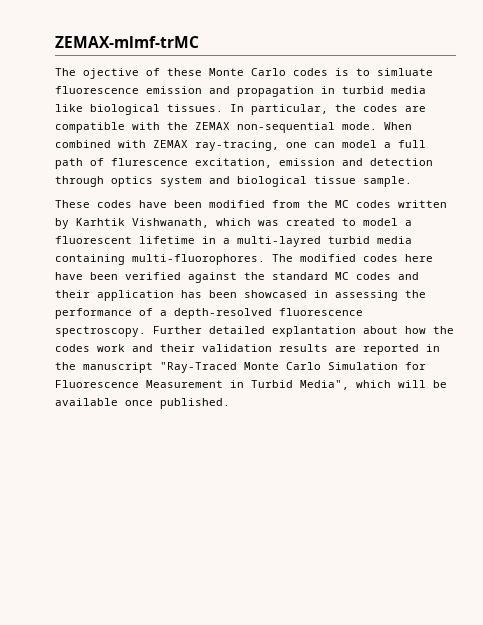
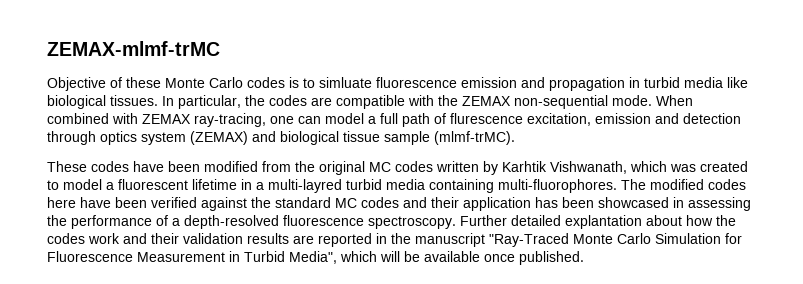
- The ojective of these Monte Carlo codes is to simluate fluorescence emission and propagation in turbid media like biological tissues.
+ Objective of these Monte Carlo codes is to simluate fluorescence emission and propagation in turbid media like biological tissues.
- When combined with ZEMAX ray-tracing, one can model a full path of flurescence excitation, emission and detection through optics system and biological tissue sample.
+ When combined with ZEMAX ray-tracing, one can model a full path of flurescence excitation, emission and detection through optics system (ZEMAX) and biological tissue sample (mlmf-trMC).
- These codes have been modified from the MC codes written by Karhtik Vishwanath, which was created to model a fluorescent lifetime in a multi-layred turbid media containing multi-fluorophores.
+ These codes have been modified from the original MC codes written by Karhtik Vishwanath, which was created to model a fluorescent lifetime in a multi-layred turbid media containing multi-fluorophores.

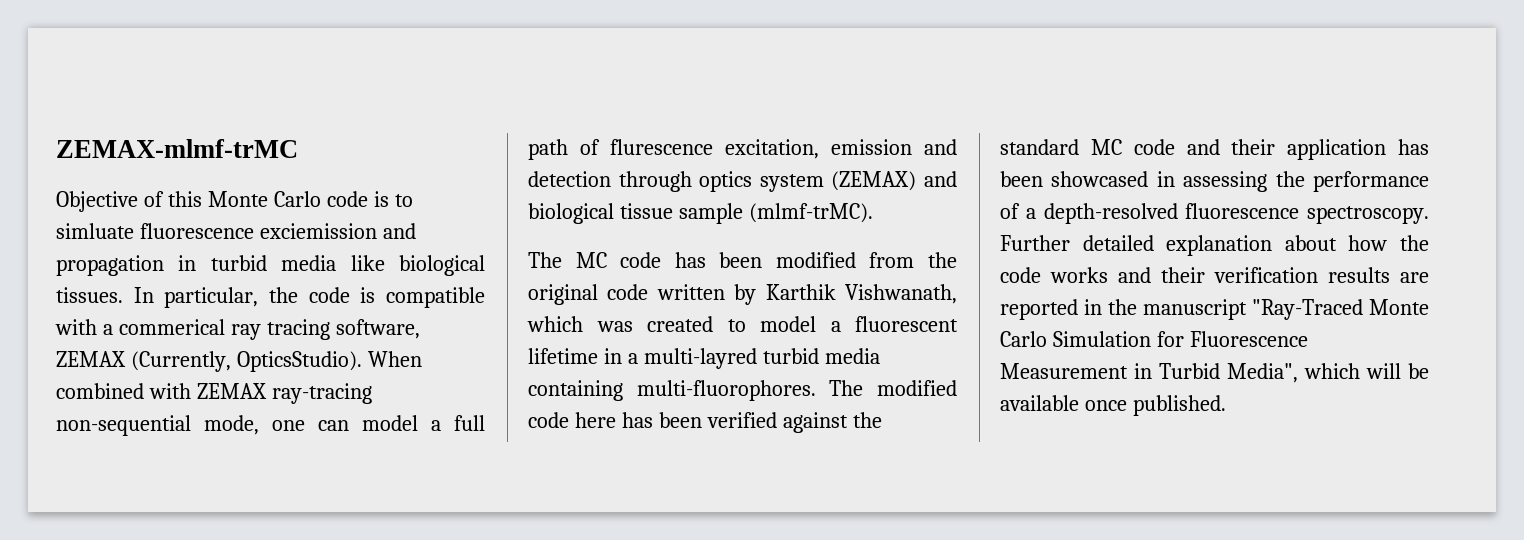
- Objective of these Monte Carlo codes is to simluate fluorescence emission and propagation in turbid media like biological tissues.
+ Objective of this Monte Carlo code is to simluate fluorescence exciemission and propagation in turbid media like biological tissues.
- In particular, the codes are compatible with the ZEMAX non-sequential mode.
+ In particular, the code is compatible with a commerical ray tracing software, ZEMAX (Currently, OpticsStudio).
- When combined with ZEMAX ray-tracing, one can model a full path of flurescence excitation, emission and detection through optics system (ZEMAX) and biological tissue sample (mlmf-trMC).
+ When combined with ZEMAX ray-tracing non-sequential mode, one can model a full path of flurescence excitation, emission and detection through optics system (ZEMAX) and biological tissue sample (mlmf-trMC).
- These codes have been modified from the original MC codes written by Karhtik Vishwanath, which was created to model a fluorescent lifetime in a multi-layred turbid media containing multi-fluorophores.
+ The MC code has been modified from the original code written by Karthik Vishwanath, which was created to model a fluorescent lifetime in a multi-layred turbid media containing multi-fluorophores.
- The modified codes here have been verified against the standard MC codes and their application has been showcased in assessing the performance of a depth-resolved fluorescence spectroscopy.
+ The modified code here has been verified against the standard MC code and their application has been showcased in assessing the performance of a depth-resolved fluorescence spectroscopy.
- Further detailed explantation about how the codes work and their validation results are reported in the manuscript "Ray-Traced Monte Carlo Simulation for Fluorescence Measurement in Turbid Media", which will be available once published.
+ Further detailed explanation about how the code works and their verification results are reported in the manuscript "Ray-Traced Monte Carlo Simulation for Fluorescence Measurement in Turbid Media", which will be available once published.

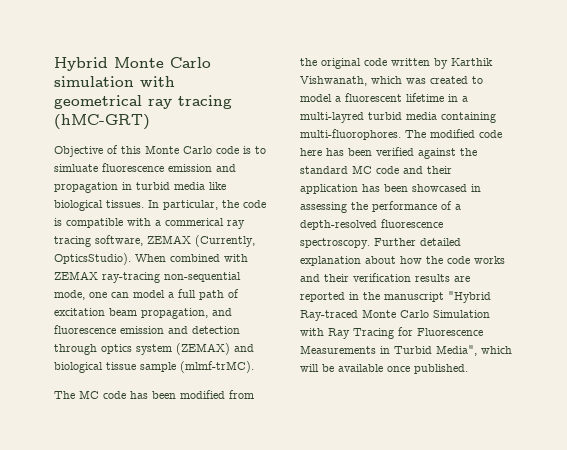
- ZEMAX-mlmf-trMC
+ Hybrid Monte Carlo simulation with geometrical ray tracing (hMC-GRT)
- Objective of this Monte Carlo code is to simluate fluorescence exciemission and propagation in turbid media like biological tissues.
+ Objective of this Monte Carlo code is to simluate fluorescence emission and propagation in turbid media like biological tissues.
- When combined with ZEMAX ray-tracing non-sequential mode, one can model a full path of flurescence excitation, emission and detection through optics system (ZEMAX) and biological tissue sample (mlmf-trMC).
+ When combined with ZEMAX ray-tracing non-sequential mode, one can model a full path of excitation beam propagation, and fluorescence emission and detection through optics system (ZEMAX) and biological tissue sample (mlmf-trMC).
- Further detailed explanation about how the code works and their verification results are reported in the manuscript "Ray-Traced Monte Carlo Simulation for Fluorescence Measurement in Turbid Media", which will be available once published.
+ Further detailed explanation about how the code works and their verification results are reported in the manuscript "Hybrid Ray-traced Monte Carlo Simulation with Ray Tracing for Fluorescence Measurements in Turbid Media", which will be available once published.

